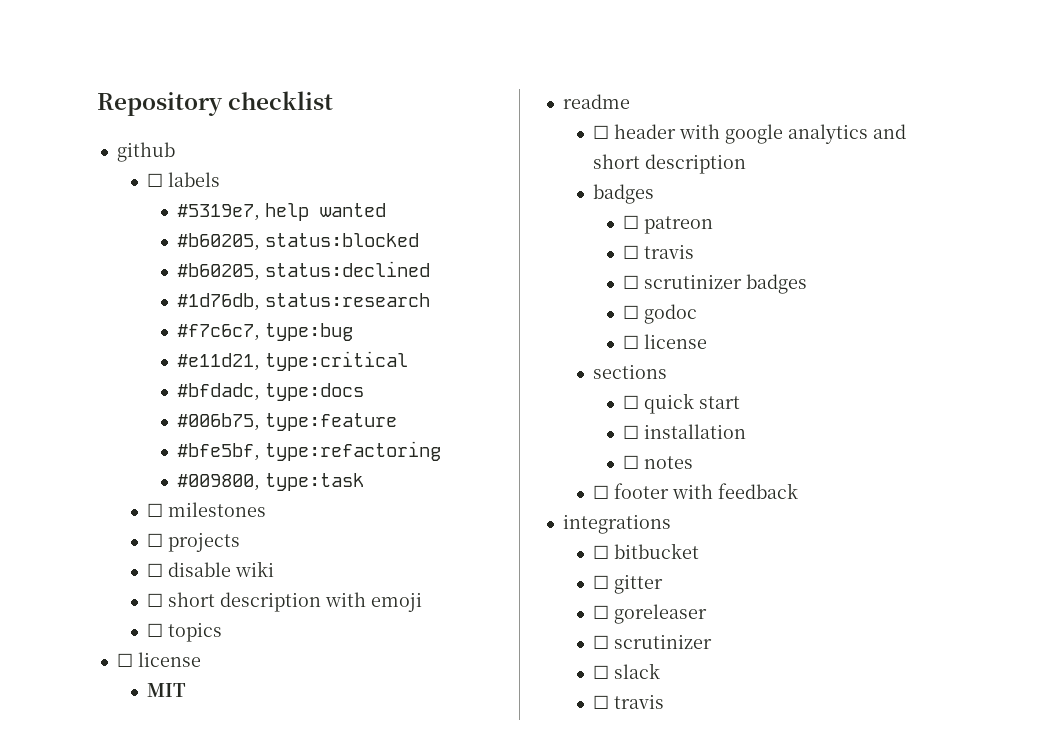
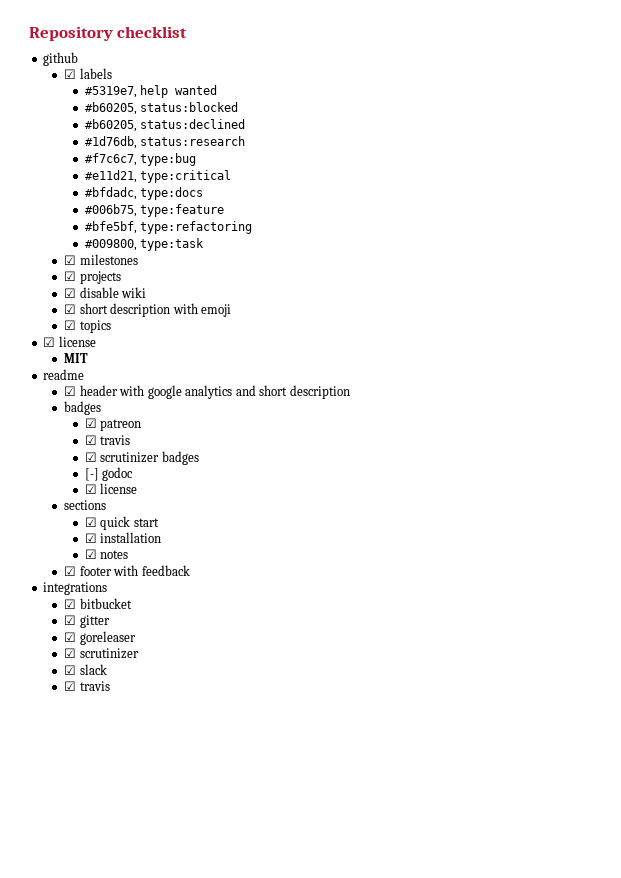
- ☐ labels
+ ☑ labels
- ☐ milestones
+ ☑ milestones
- ☐ projects
+ ☑ projects
- ☐ disable wiki
+ ☑ disable wiki
- ☐ short description with emoji
+ ☑ short description with emoji
- ☐ topics
- ☐ license
+ ☑ topics
+ ☑ license
- ☐ header with google analytics and short description
+ ☑ header with google analytics and short description
- ☐ patreon
- ☐ travis
+ ☑ patreon
+ ☑ travis
- ☐ scrutinizer badges
+ ☑ scrutinizer badges
- ☐ godoc
- ☐ license
+ [-] godoc
+ ☑ license
- ☐ quick start
+ ☑ quick start
- ☐ installation
+ ☑ installation
- ☐ notes
+ ☑ notes
- ☐ footer with feedback
+ ☑ footer with feedback
- ☐ bitbucket
+ ☑ bitbucket
- ☐ gitter
+ ☑ gitter
- ☐ goreleaser
- ☐ scrutinizer
+ ☑ goreleaser
+ ☑ scrutinizer
- ☐ slack
- ☐ travis
+ ☑ slack
+ ☑ travis

